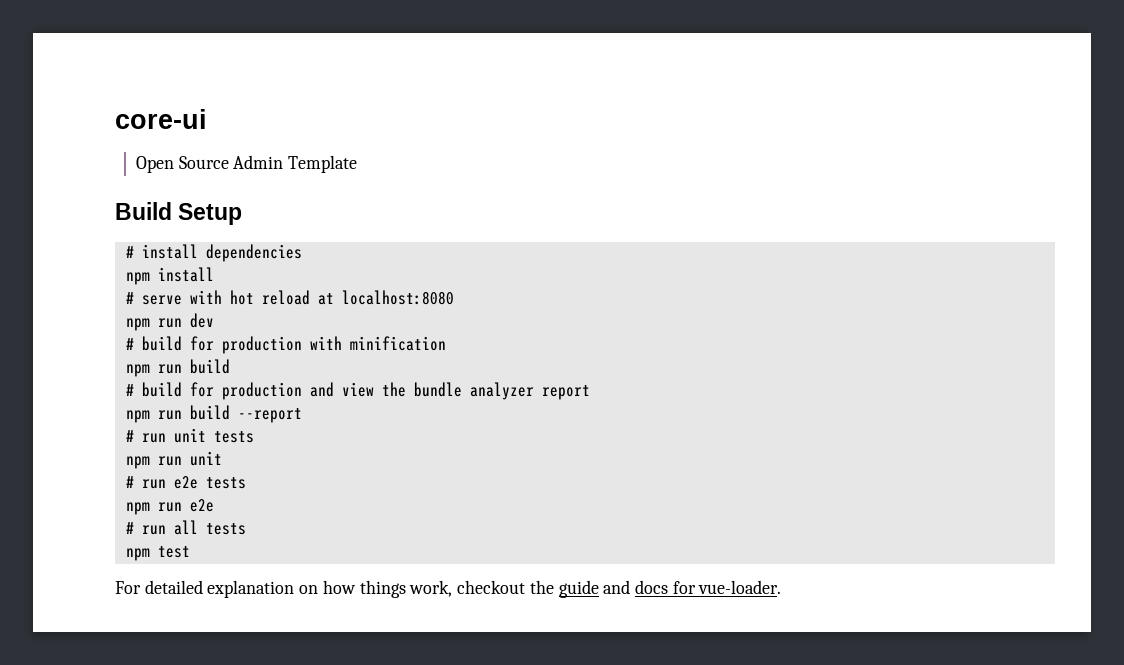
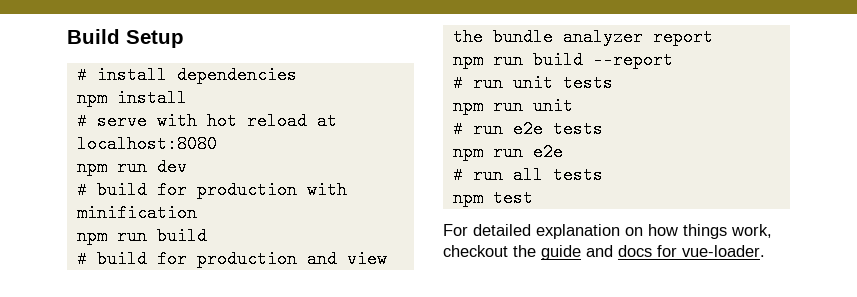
- core-ui
- Open Source Admin Template

